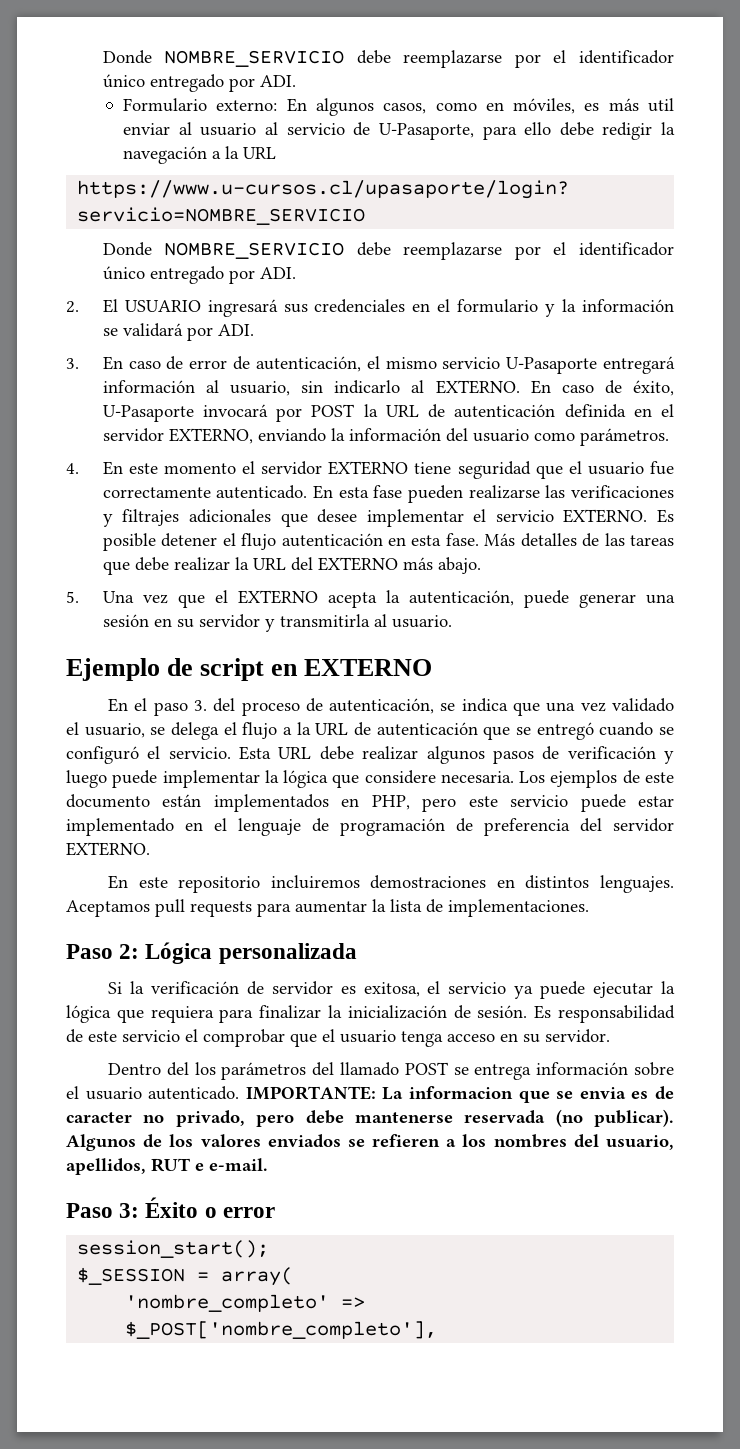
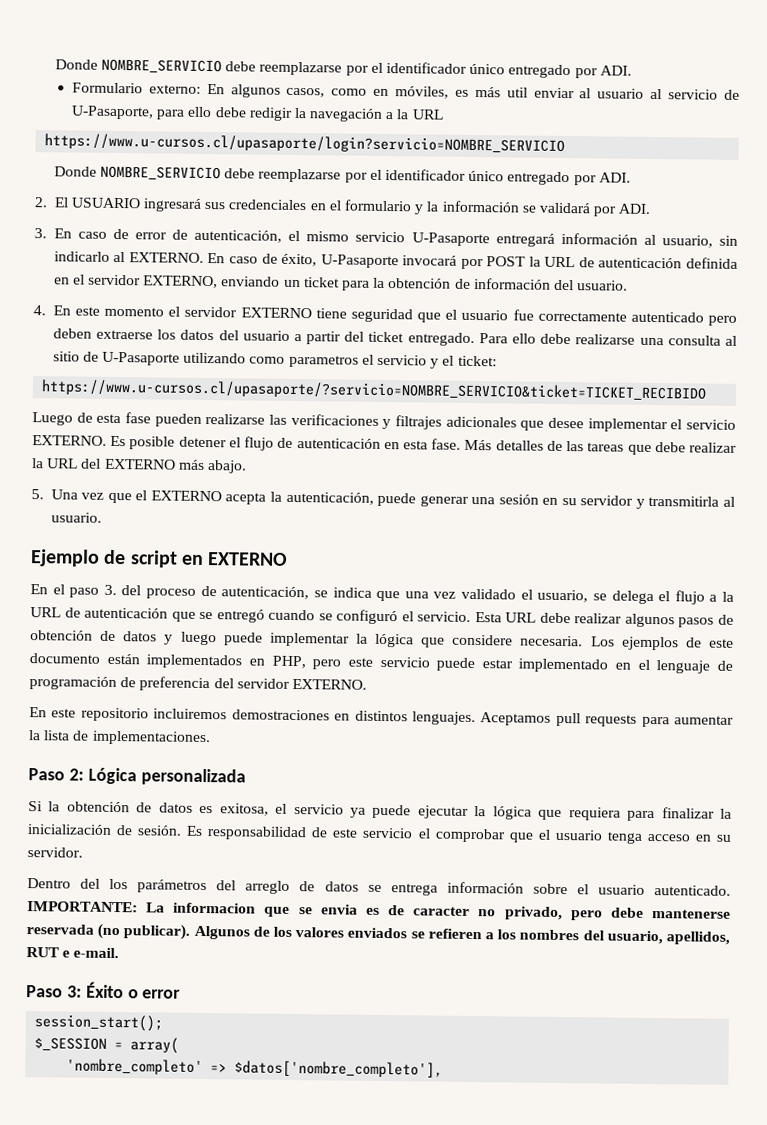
- En caso de éxito, U-Pasaporte invocará por POST la URL de autenticación definida en el servidor EXTERNO, enviando la información del usuario como parámetros.
+ En caso de éxito, U-Pasaporte invocará por POST la URL de autenticación definida en el servidor EXTERNO, enviando un ticket para la obtención de información del usuario.
- 4. En este momento el servidor EXTERNO tiene seguridad que el usuario fue correctamente autenticado. En esta fase pueden realizarse las verificaciones y filtrajes adicionales que desee implementar el servicio EXTERNO.
+ 4. En este momento el servidor EXTERNO tiene seguridad que el usuario fue correctamente autenticado pero deben extraerse los datos del usuario a partir del ticket entregado. Para ello debe realizarse una consulta al sitio de U-Pasaporte utilizando como parametros el servicio y el ticket:
+ https://www.u-cursos.cl/upasaporte/?servicio=NOMBRE_SERVICIO&ticket=TICKET_RECIBIDO
+ Luego de esta fase pueden realizarse las verificaciones y filtrajes adicionales que desee implementar el servicio EXTERNO.
- Es posible detener el flujo autenticación en esta fase.
+ Es posible detener el flujo de autenticación en esta fase.
- Esta URL debe realizar algunos pasos de verificación y luego puede implementar la lógica que considere necesaria.
+ Esta URL debe realizar algunos pasos de obtención de datos y luego puede implementar la lógica que considere necesaria.
- Si la verificación de servidor es exitosa, el servicio ya puede ejecutar la lógica que requiera para finalizar la inicialización de sesión.
+ Si la obtención de datos es exitosa, el servicio ya puede ejecutar la lógica que requiera para finalizar la inicialización de sesión.
- Dentro del los parámetros del llamado POST se entrega información sobre el usuario autenticado.
+ Dentro del los parámetros del arreglo de datos se entrega información sobre el usuario autenticado.
- 'nombre_completo' => $_POST['nombre_completo'],
+ 'nombre_completo' => $datos['nombre_completo'],

